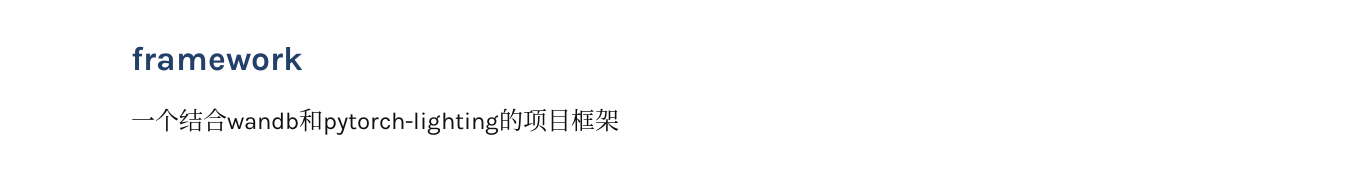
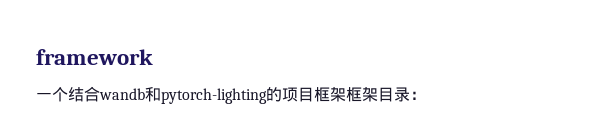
- 一个结合wandb和pytorch-lighting的项目框架
+ 一个结合wandb和pytorch-lighting的项目框架框架目录：

